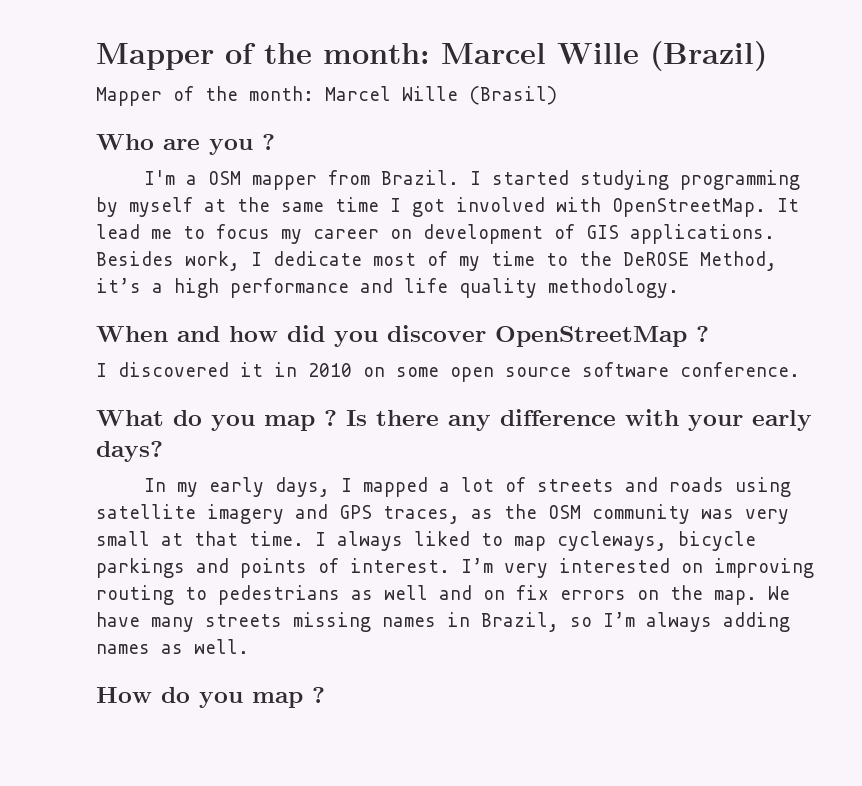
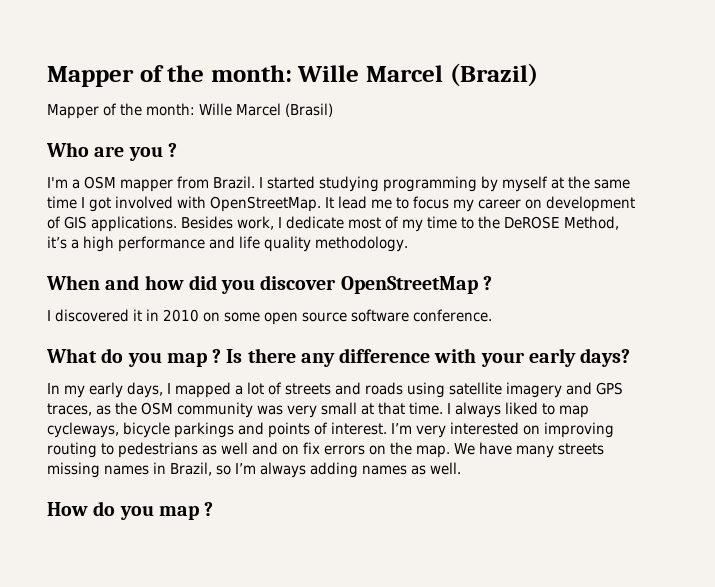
- Mapper of the month: Marcel Wille (Brazil)
+ Mapper of the month: Wille Marcel (Brazil)
- Mapper of the month: Marcel Wille (Brasil)
+ Mapper of the month: Wille Marcel (Brasil)

